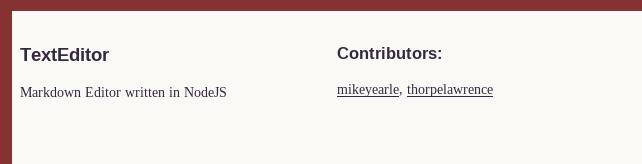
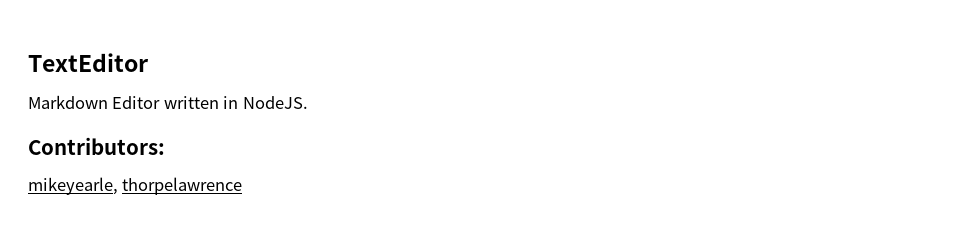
- Markdown Editor written in NodeJS
+ Markdown Editor written in NodeJS.

